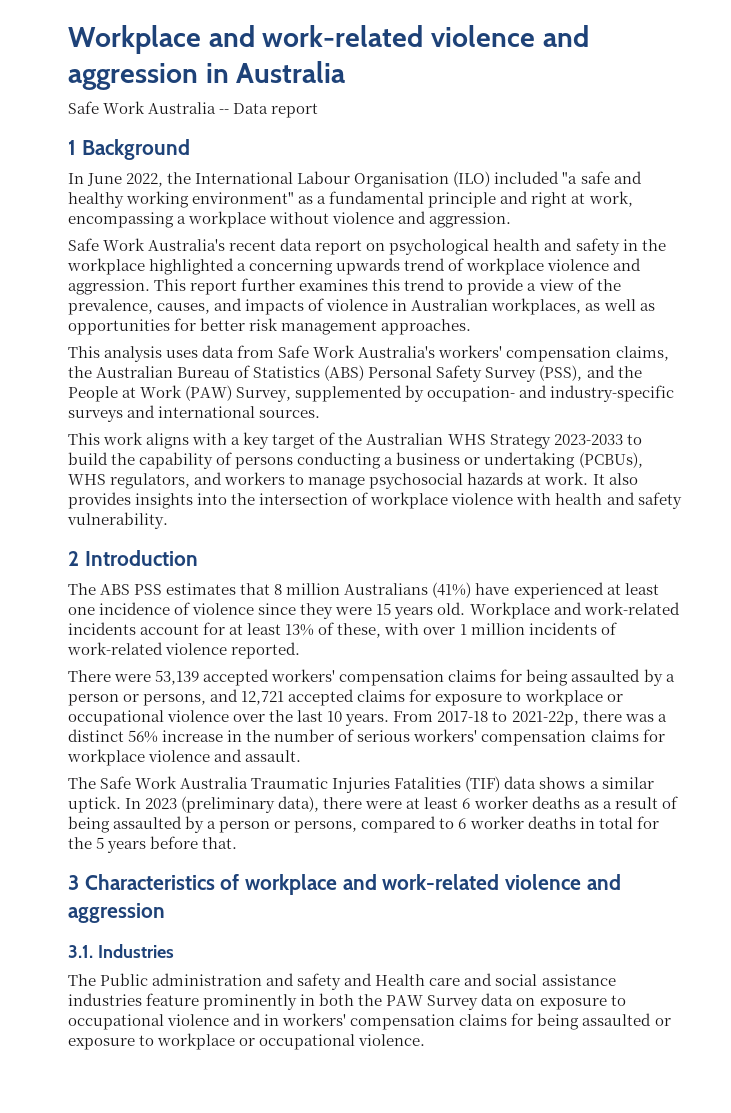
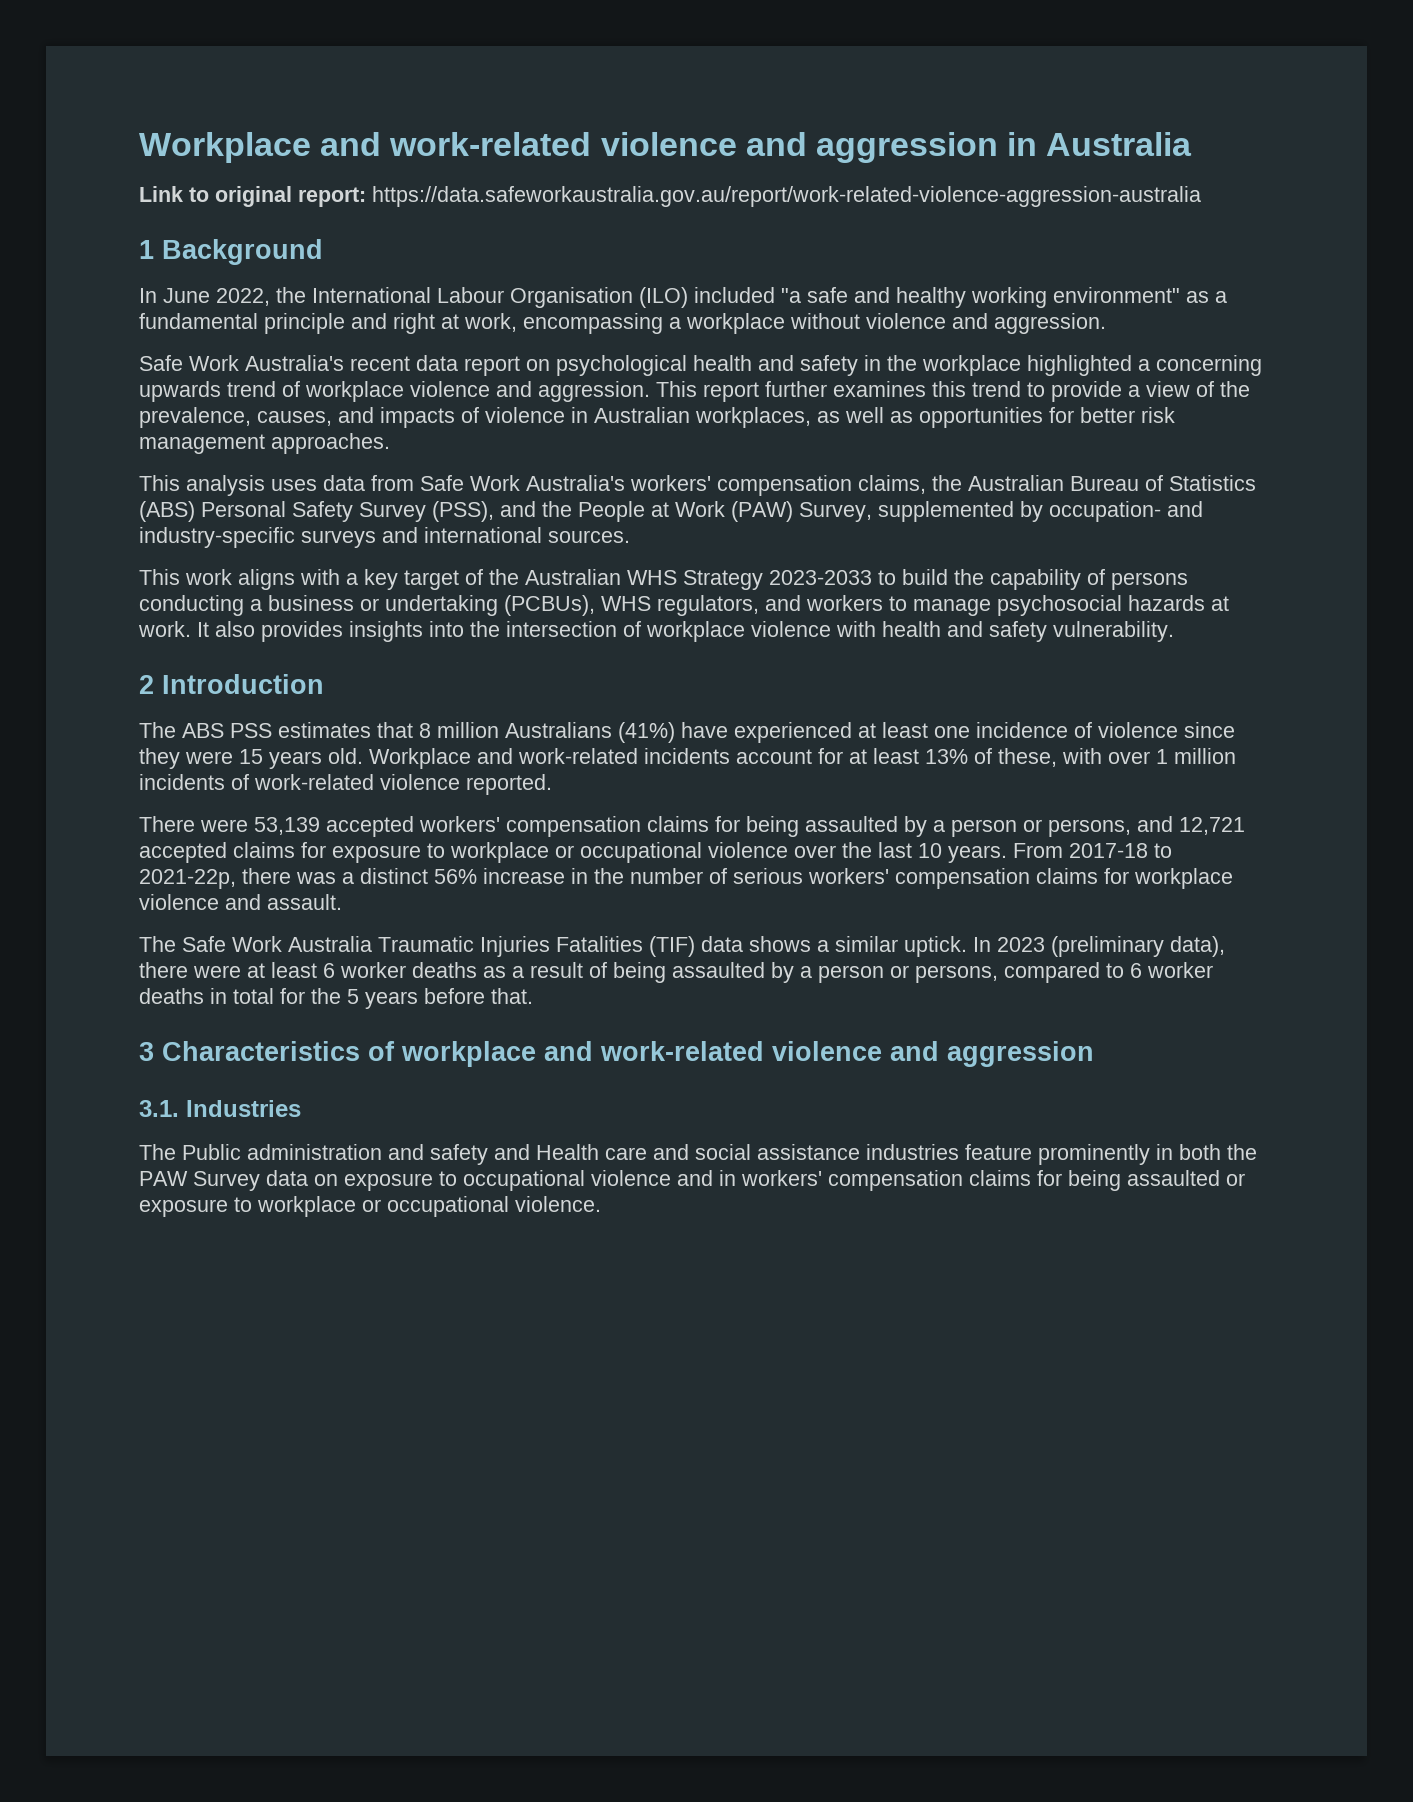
- Safe Work Australia -- Data report
+ Link to original report: https://data.safeworkaustralia.gov.au/report/work-related-violence-aggression-australia

